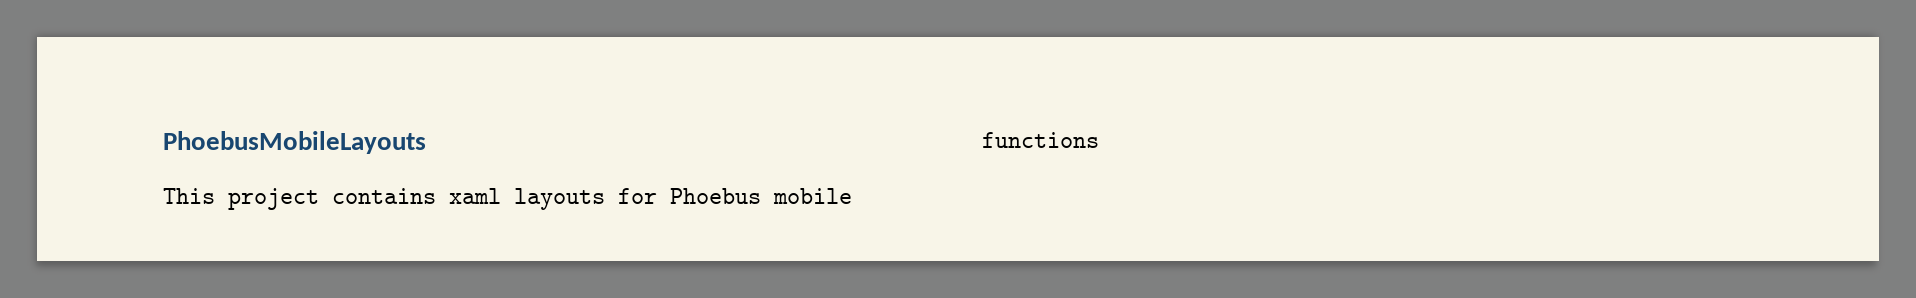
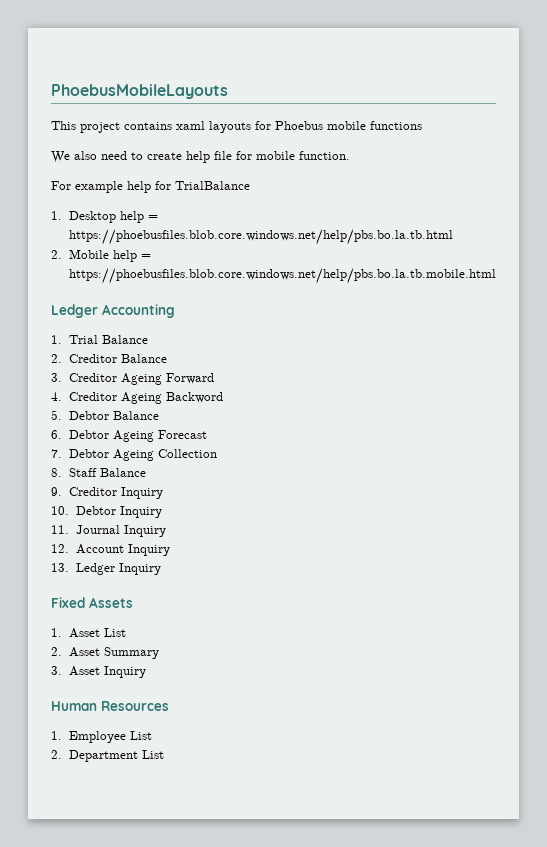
+ We also need to create help file for mobile function.
+ For example help for TrialBalance
+ 1. Desktop help = https://phoebusfiles.blob.core.windows.net/help/pbs.bo.la.tb.html
+ 2. Mobile help = https://phoebusfiles.blob.core.windows.net/help/pbs.bo.la.tb.mobile.html
+ Ledger Accounting
+ 1. Trial Balance
+ 2. Creditor Balance
+ 3. Creditor Ageing Forward
+ 4. Creditor Ageing Backword
+ 5. Debtor Balance
+ 6. Debtor Ageing Forecast
+ 7. Debtor Ageing Collection
+ 8. Staff Balance
+ 9. Creditor Inquiry
+ 10. Debtor Inquiry
+ 11. Journal Inquiry
+ 12. Account Inquiry
+ 13. Ledger Inquiry
+ Fixed Assets
+ 1. Asset List
+ 2. Asset Summary
+ 3. Asset Inquiry
+ Human Resources
+ 1. Employee List
+ 2. Department List

